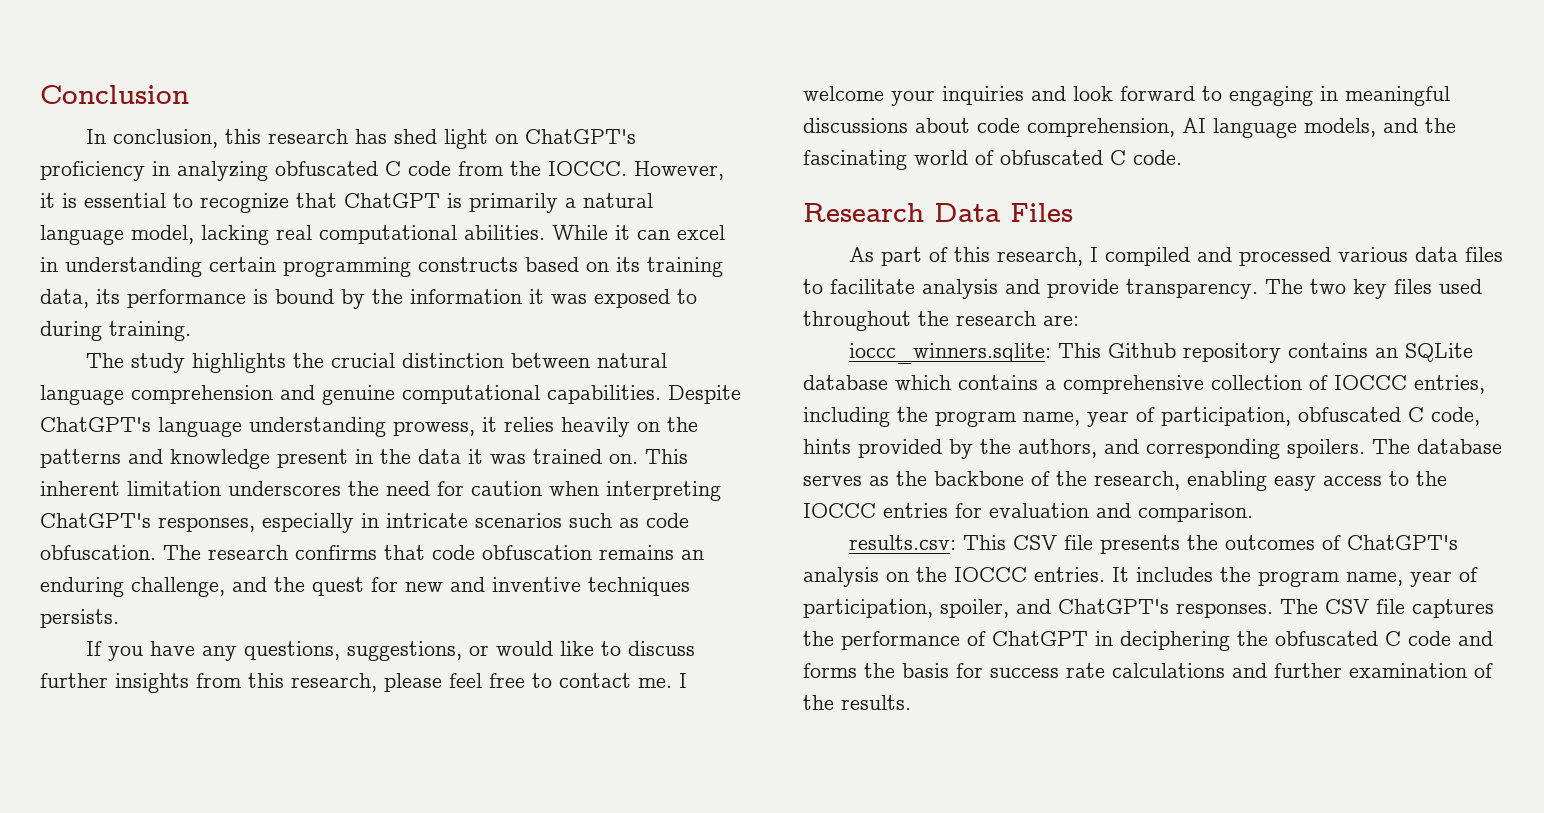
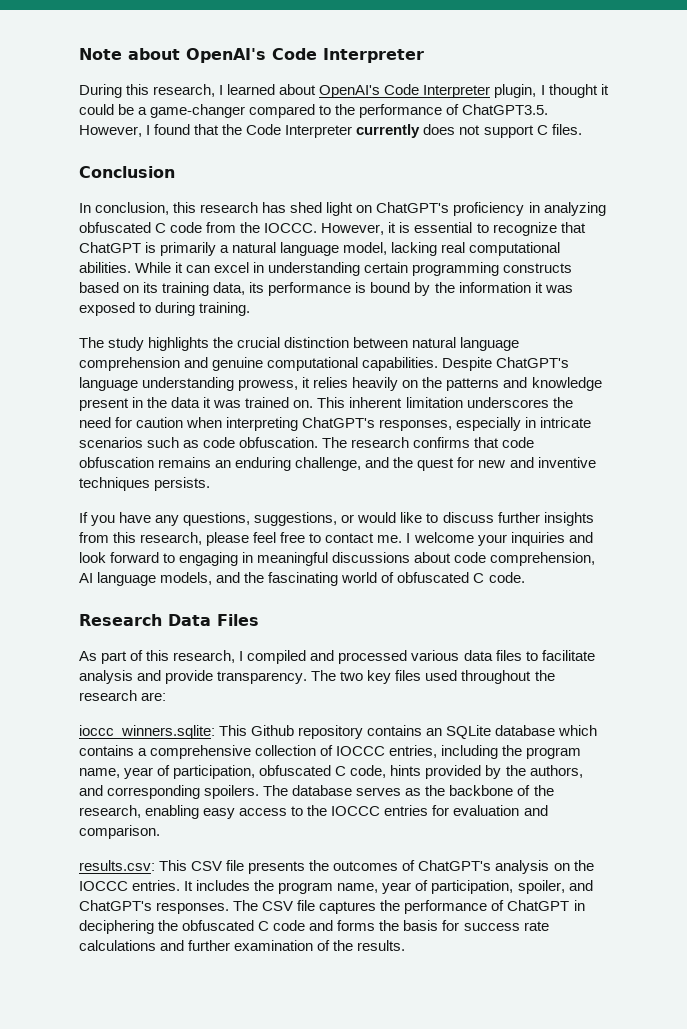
+ Note about OpenAI's Code Interpreter
+ During this research, I learned about OpenAI's Code Interpreter plugin, I thought it could be a game-changer compared to the performance of ChatGPT3.5. However, I found that the Code Interpreter currently does not support C files.

